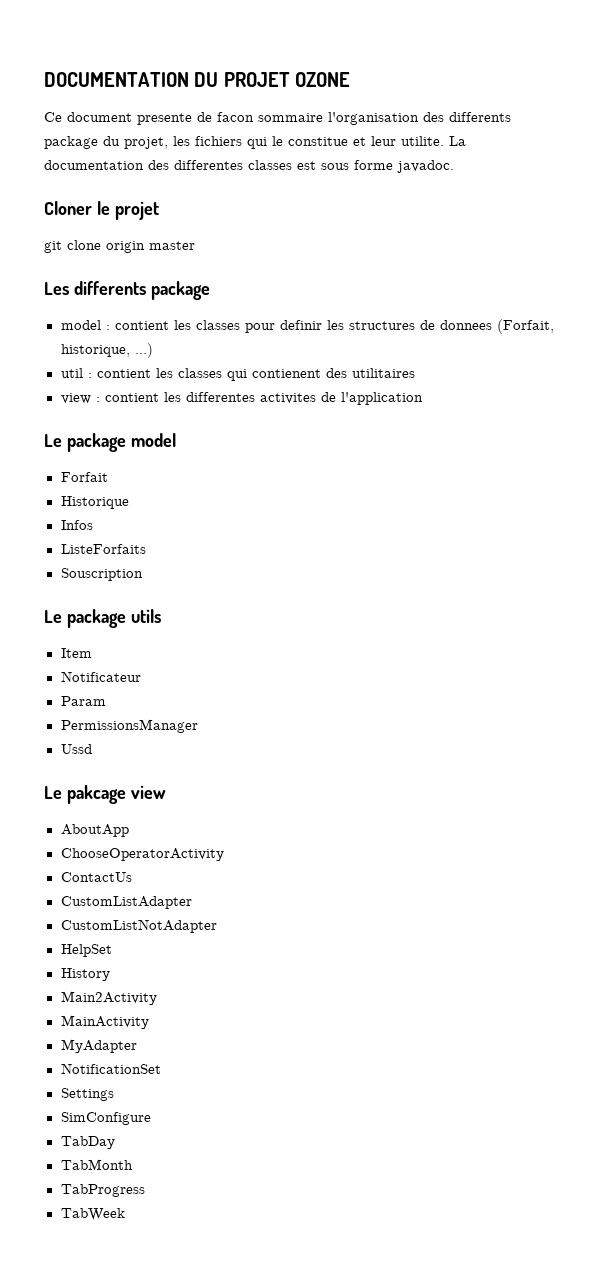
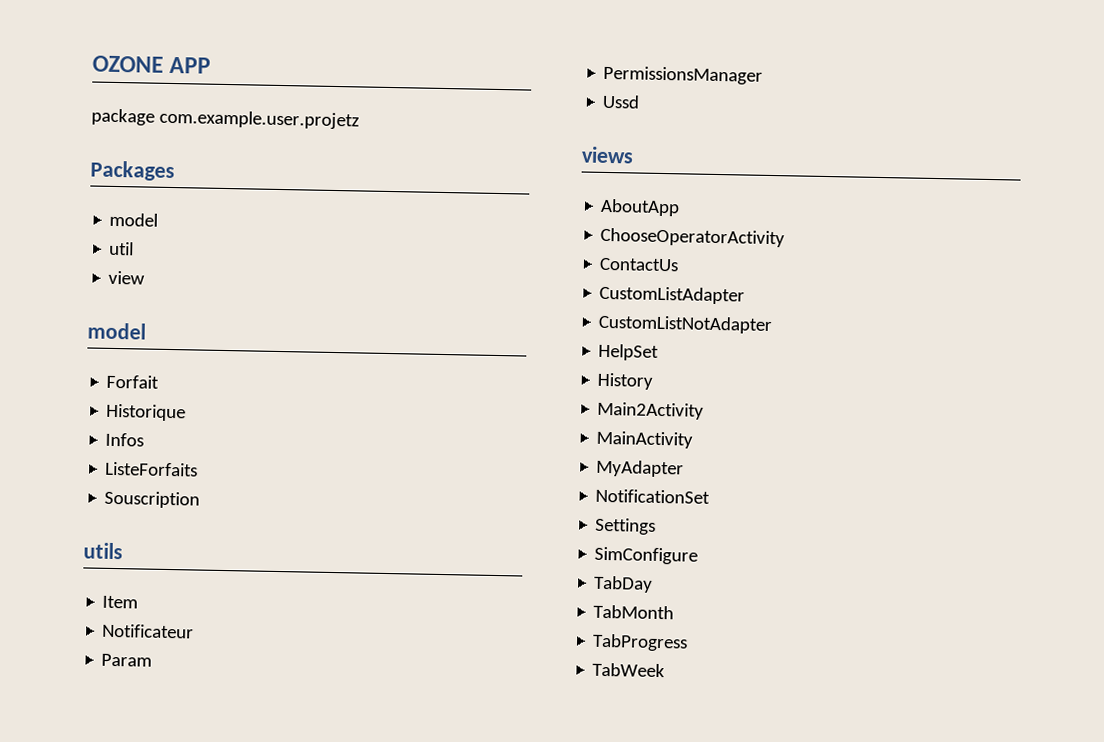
- DOCUMENTATION DU PROJET OZONE
- Ce document presente de facon sommaire l'organisation des differents package du projet, les fichiers qui le constitue et leur utilite. La documentation des differentes classes est sous forme javadoc.
- Cloner le projet
- git clone origin master
- Les differents package
- model : contient les classes pour definir les structures de donnees (Forfait, historique, ...)
- util : contient les classes qui contienent des utilitaires
- view : contient les differentes activites de l'application
- Le package model
+ OZONE APP
+ package com.example.user.projetz
+ Packages
+ model
+ util
+ view
+ model
- Le package utils
+ utils
- Le pakcage view
+ views

